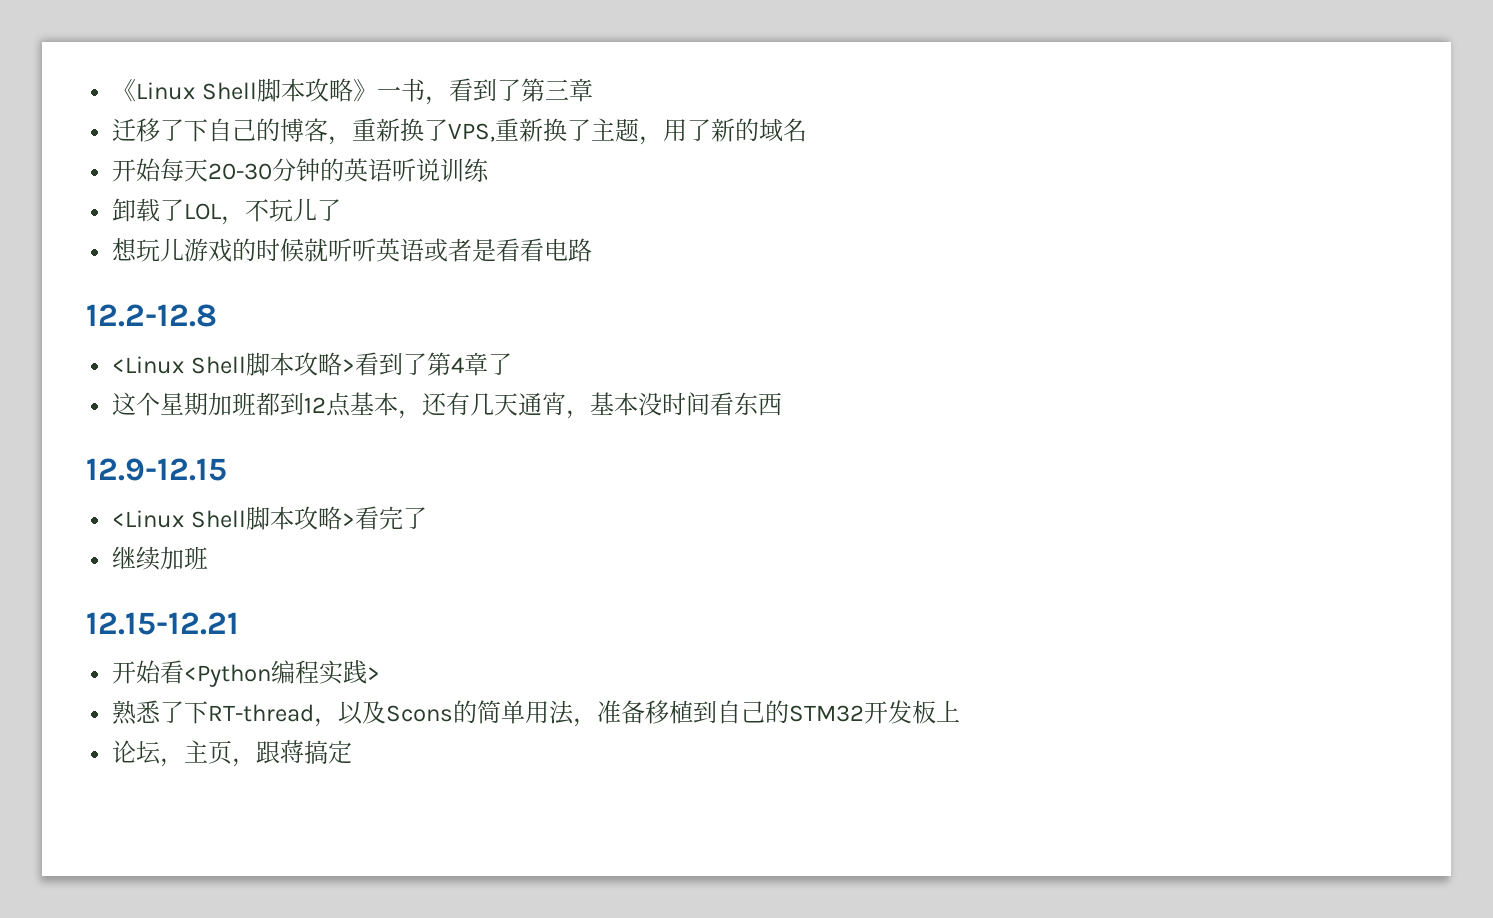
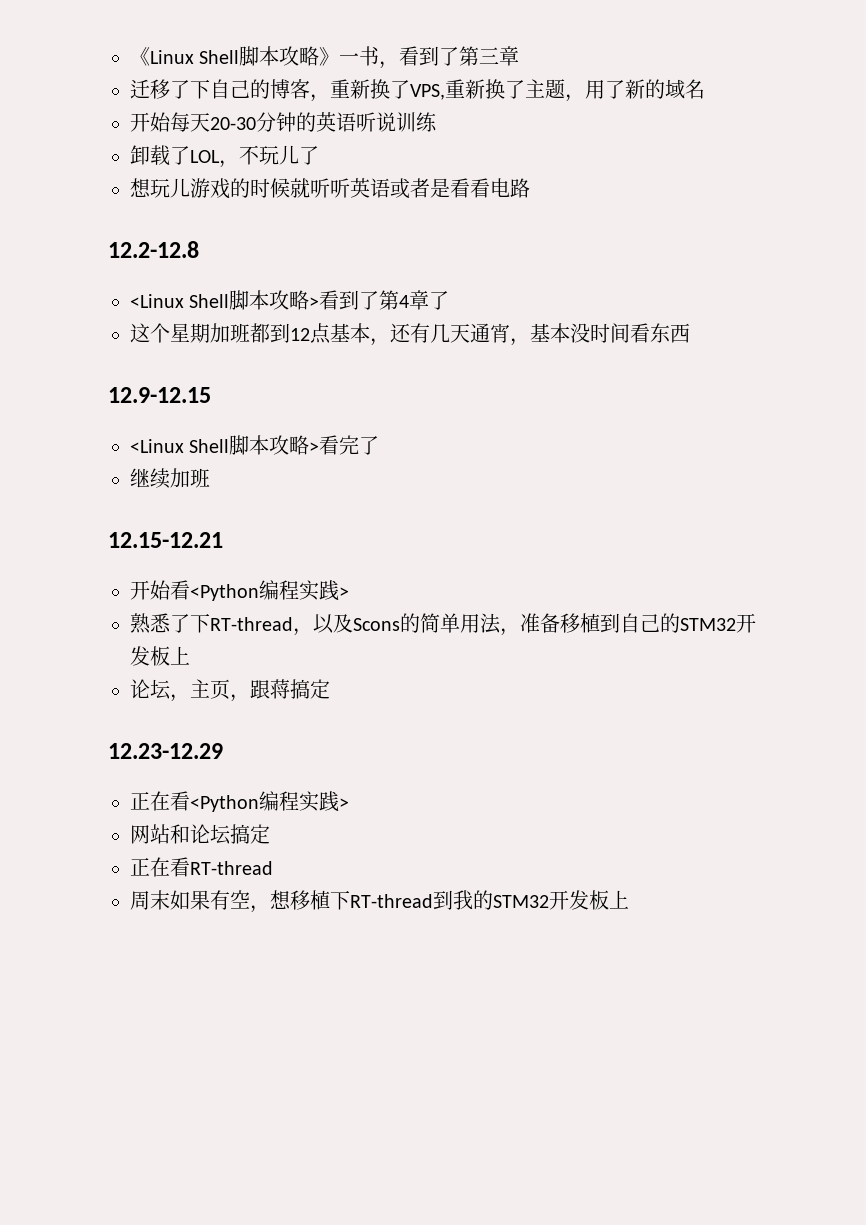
+ 12.23-12.29
+ 正在看<Python编程实践>
+ 网站和论坛搞定
+ 正在看RT-thread
+ 周末如果有空，想移植下RT-thread到我的STM32开发板上

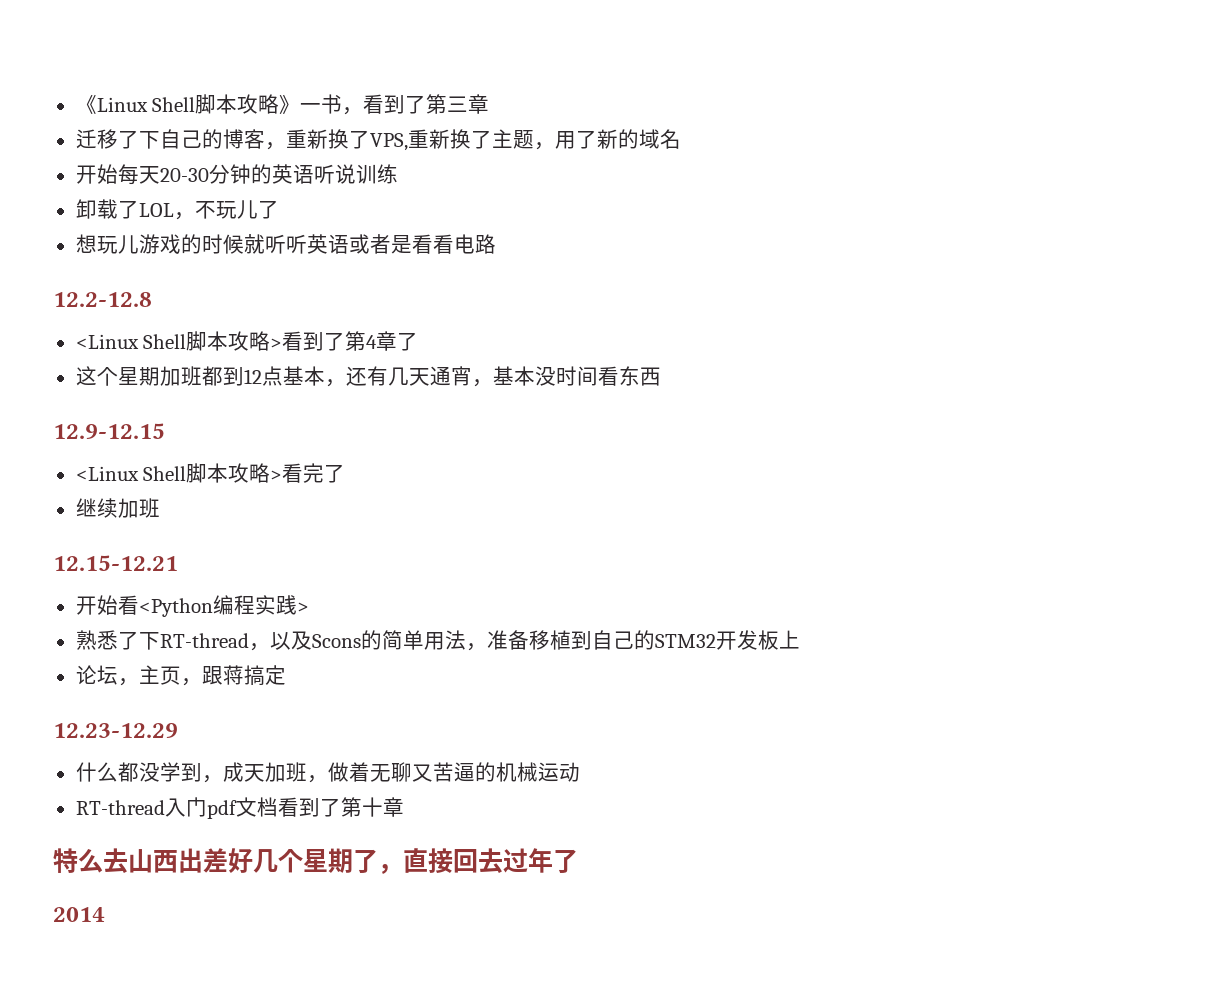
- 正在看<Python编程实践>
- 网站和论坛搞定
- 正在看RT-thread
- 周末如果有空，想移植下RT-thread到我的STM32开发板上
+ 什么都没学到，成天加班，做着无聊又苦逼的机械运动
+ RT-thread入门pdf文档看到了第十章
+ 特么去山西出差好几个星期了，直接回去过年了
+ 2014

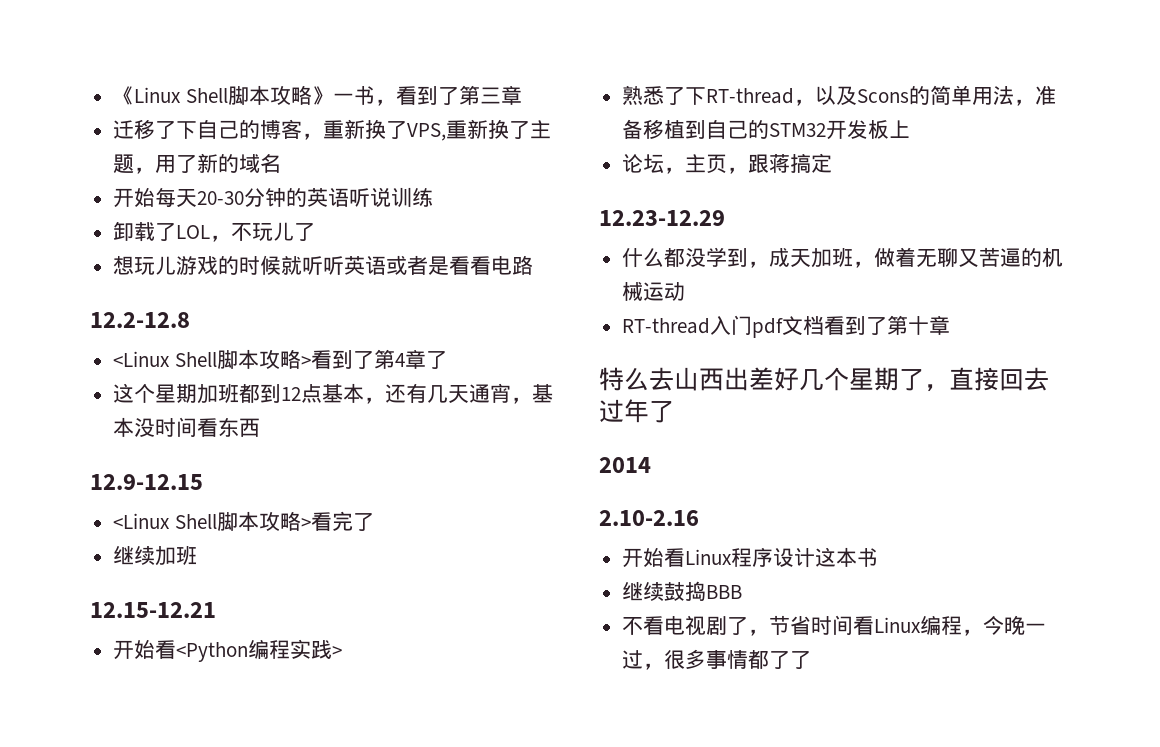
+ 2.10-2.16
+ 开始看Linux程序设计这本书
+ 继续鼓捣BBB
+ 不看电视剧了，节省时间看Linux编程，今晚一过，很多事情都了了

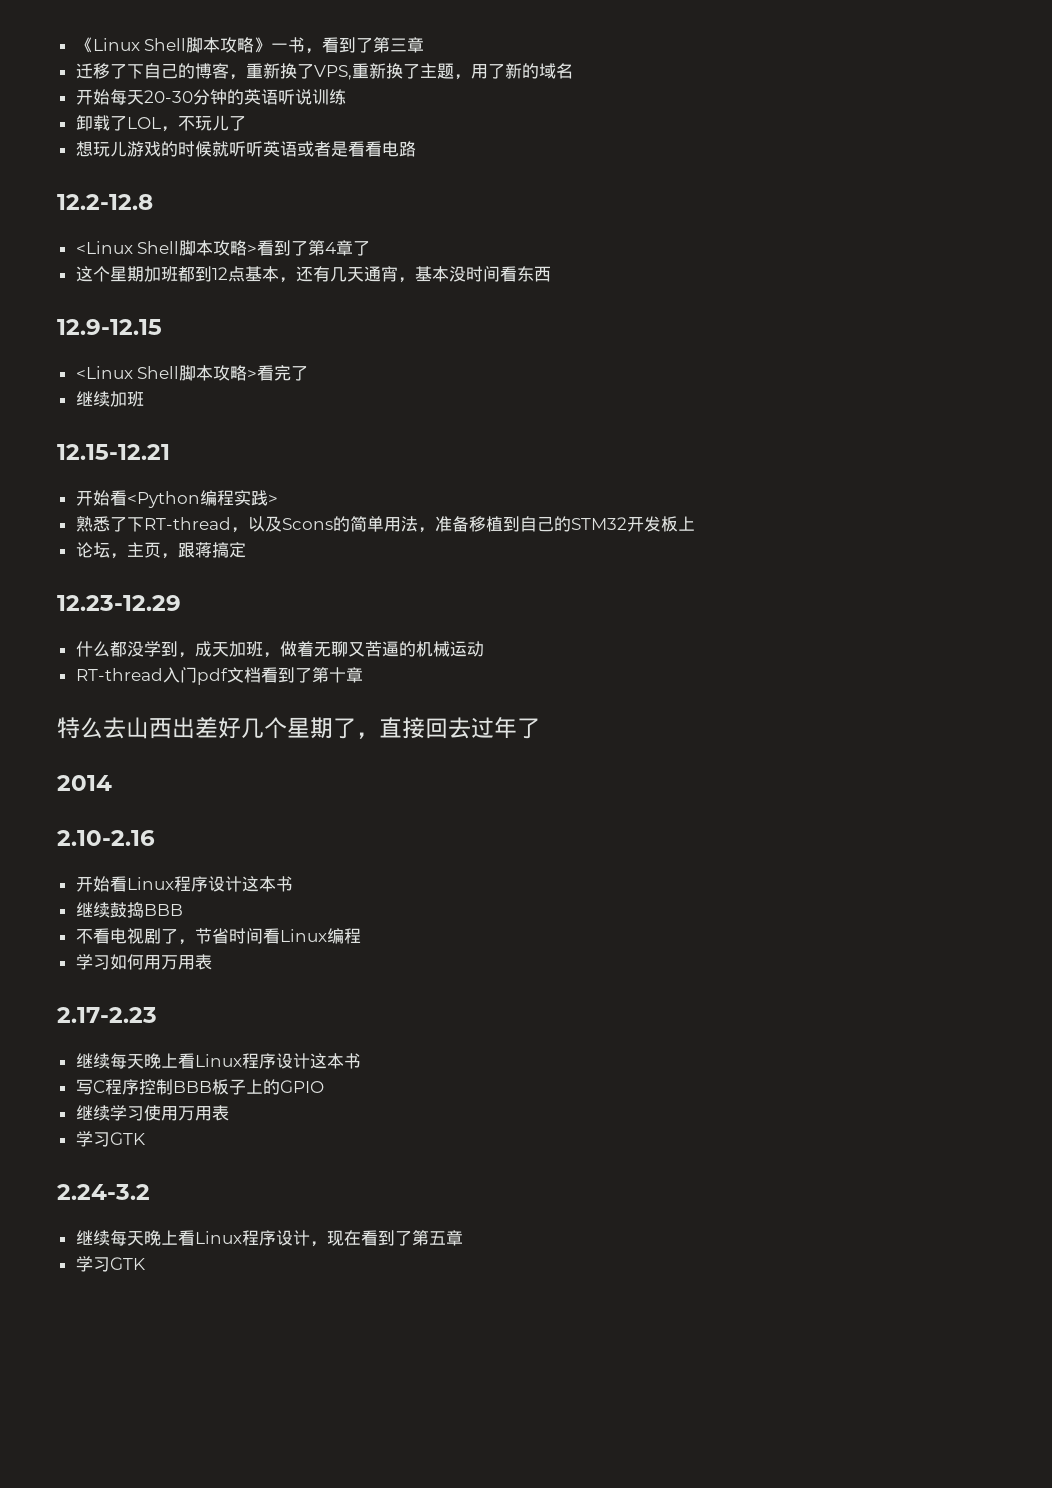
- 不看电视剧了，节省时间看Linux编程，今晚一过，很多事情都了了
+ 不看电视剧了，节省时间看Linux编程
+ 学习如何用万用表
+ 2.17-2.23
+ 继续每天晚上看Linux程序设计这本书
+ 写C程序控制BBB板子上的GPIO
+ 继续学习使用万用表
+ 学习GTK
+ 2.24-3.2
+ 继续每天晚上看Linux程序设计，现在看到了第五章
+ 学习GTK

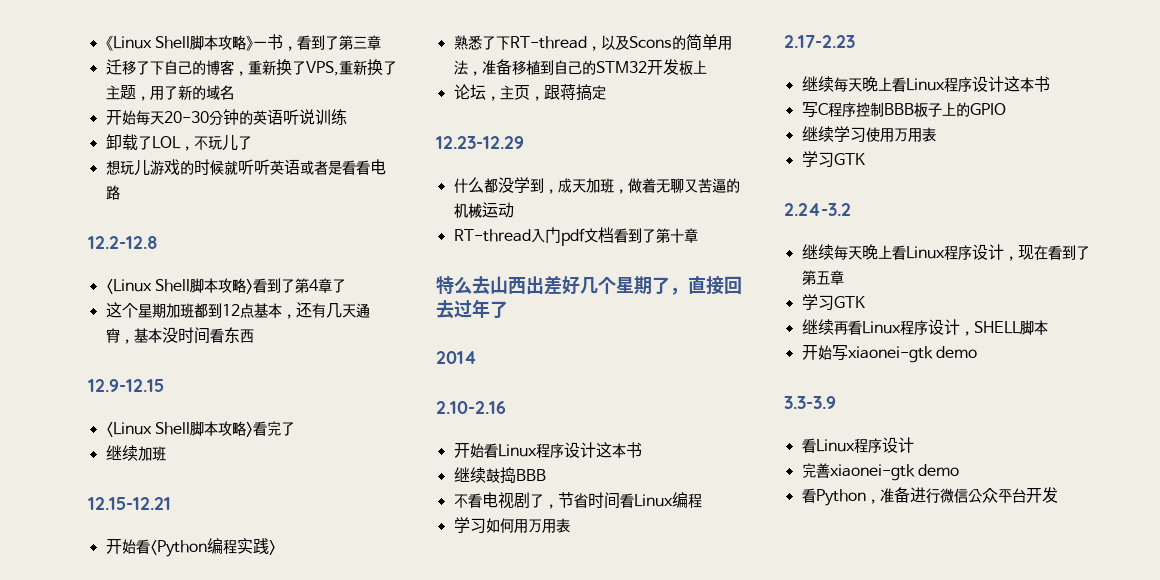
+ 继续再看Linux程序设计，SHELL脚本
+ 开始写xiaonei-gtk demo
+ 3.3-3.9
+ 看Linux程序设计
+ 完善xiaonei-gtk demo
+ 看Python，准备进行微信公众平台开发

